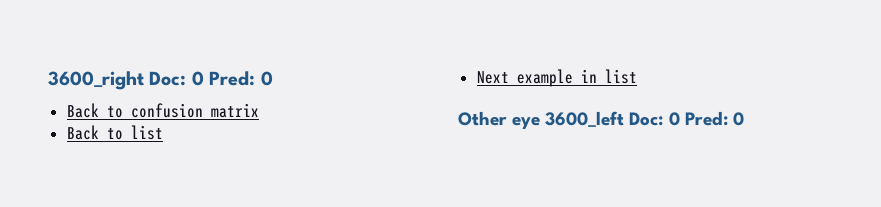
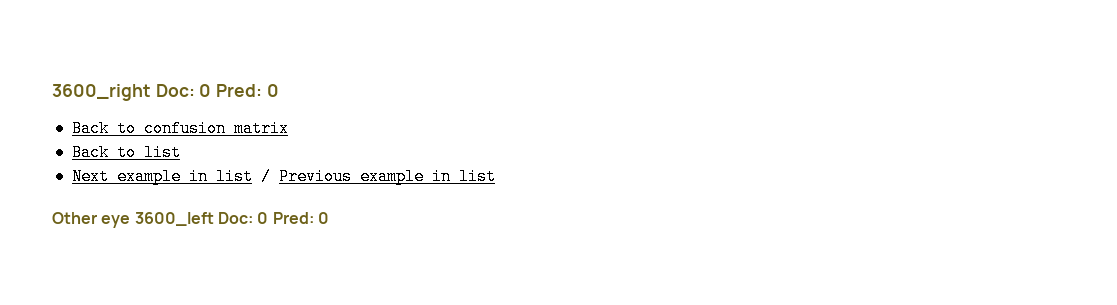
- Next example in list
+ Next example in list / Previous example in list

